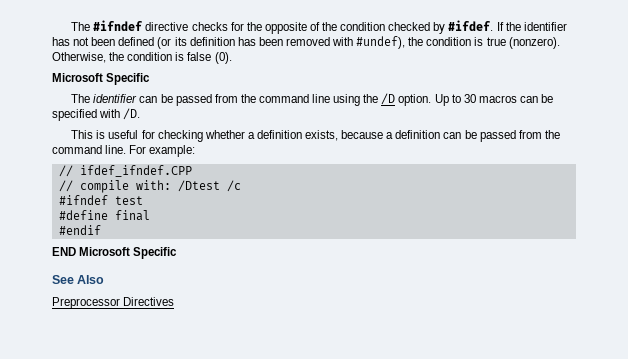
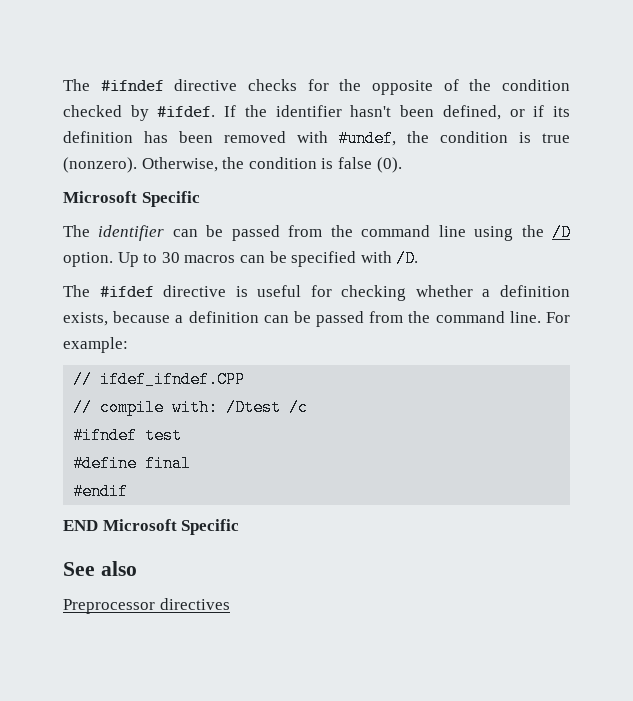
- If the identifier has not been defined (or its definition has been removed with #undef), the condition is true (nonzero).
+ If the identifier hasn't been defined, or if its definition has been removed with #undef, the condition is true (nonzero).
- This is useful for checking whether a definition exists, because a definition can be passed from the command line.
+ The #ifdef directive is useful for checking whether a definition exists, because a definition can be passed from the command line.
- See Also
+ See also
- Preprocessor Directives
+ Preprocessor directives

